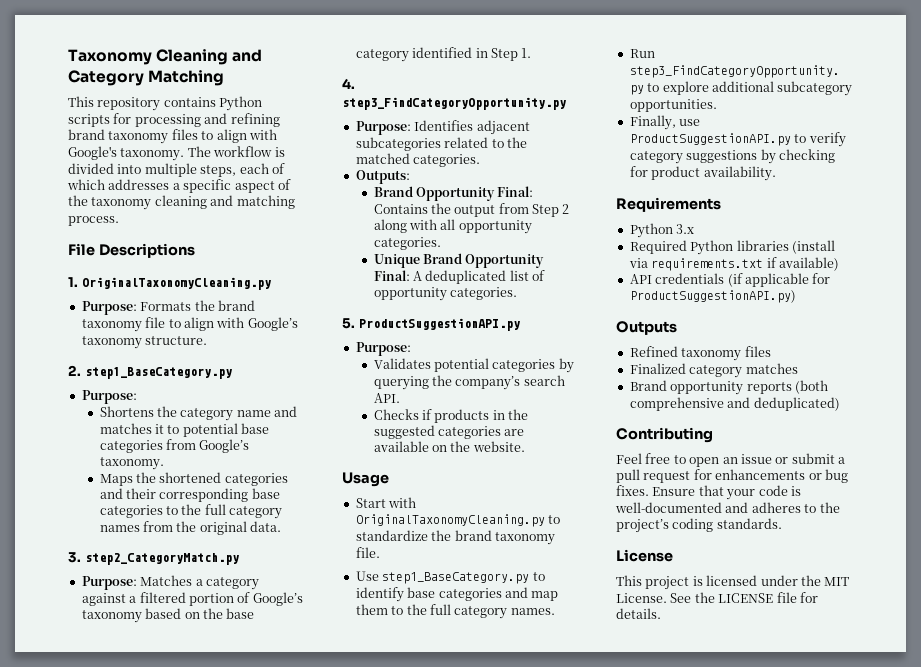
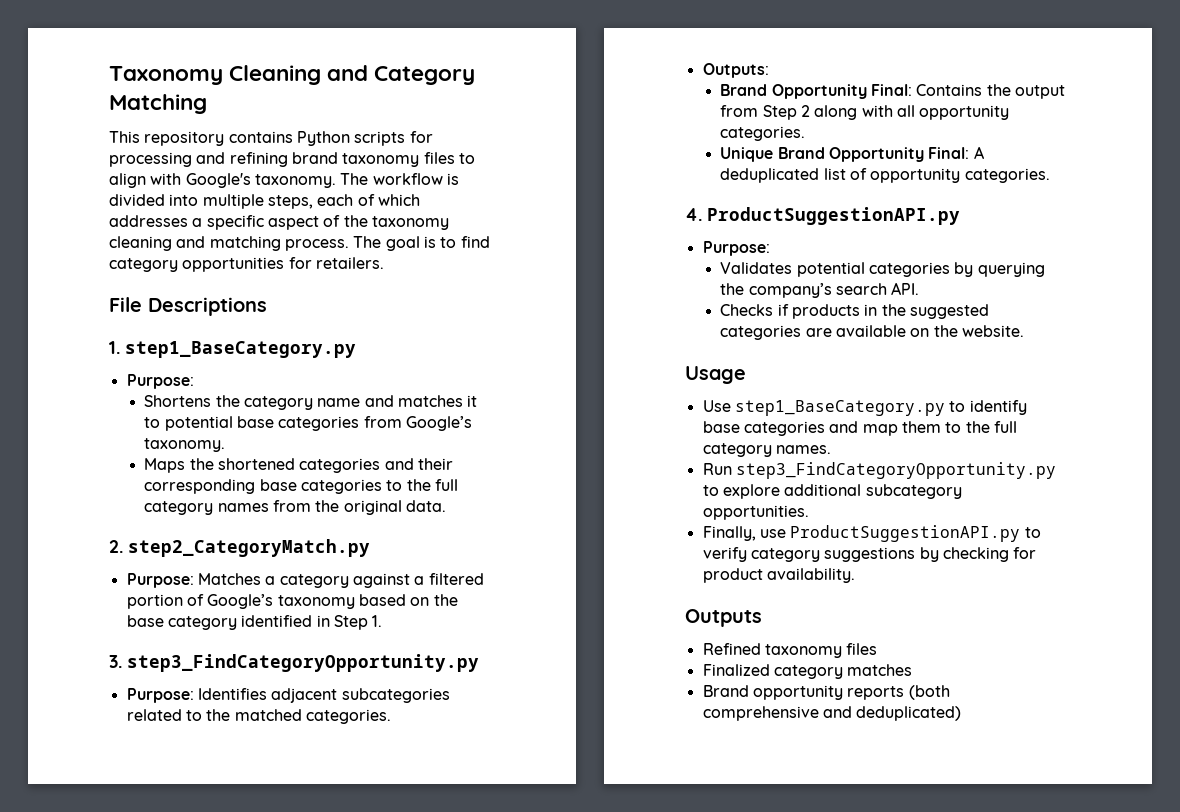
- The workflow is divided into multiple steps, each of which addresses a specific aspect of the taxonomy cleaning and matching process.
+ The workflow is divided into multiple steps, each of which addresses a specific aspect of the taxonomy cleaning and matching process. The goal is to find category opportunities for retailers.
  File Descriptions
- 1. OriginalTaxonomyCleaning.py
- Purpose: Formats the brand taxonomy file to align with Google’s taxonomy structure.
- 2. step1_BaseCategory.py
+ 1. step1_BaseCategory.py
- 3. step2_CategoryMatch.py
+ 2. step2_CategoryMatch.py
- 4. step3_FindCategoryOpportunity.py
+ 3. step3_FindCategoryOpportunity.py
- 5. ProductSuggestionAPI.py
+ 4. ProductSuggestionAPI.py
- Start with OriginalTaxonomyCleaning.py to standardize the brand taxonomy file.
- Requirements
- Python 3.x
- Required Python libraries (install via requirements.txt if available)
- API credentials (if applicable for ProductSuggestionAPI.py)
- Contributing
- Feel free to open an issue or submit a pull request for enhancements or bug fixes. Ensure that your code is well-documented and adheres to the project’s coding standards.
- License
- This project is licensed under the MIT License. See the LICENSE file for details.

